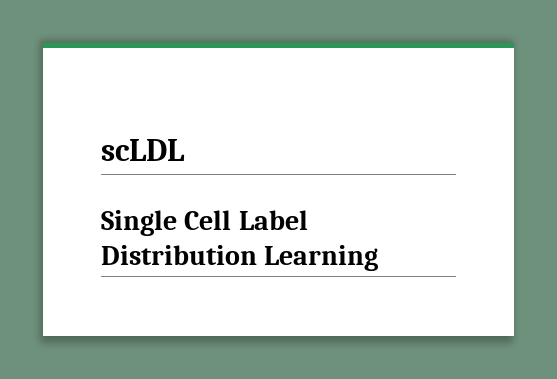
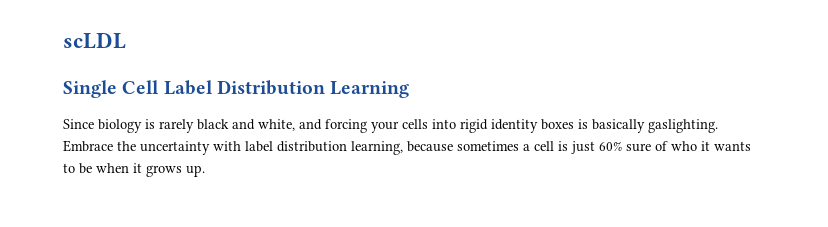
+ Since biology is rarely black and white, and forcing your cells into rigid identity boxes is basically gaslighting. Embrace the uncertainty with label distribution learning, because sometimes a cell is just 60% sure of who it wants to be when it grows up.

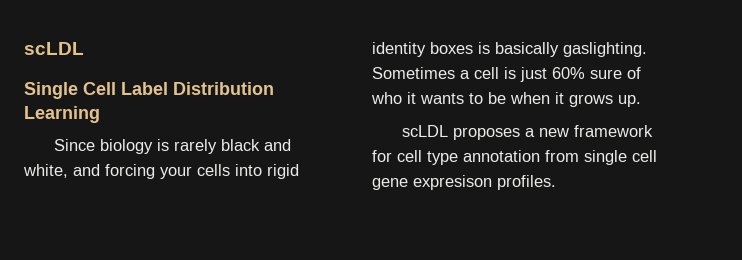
- Embrace the uncertainty with label distribution learning, because sometimes a cell is just 60% sure of who it wants to be when it grows up.
+ Sometimes a cell is just 60% sure of who it wants to be when it grows up.
+ scLDL proposes a new framework for cell type annotation from single cell gene expresison profiles.

